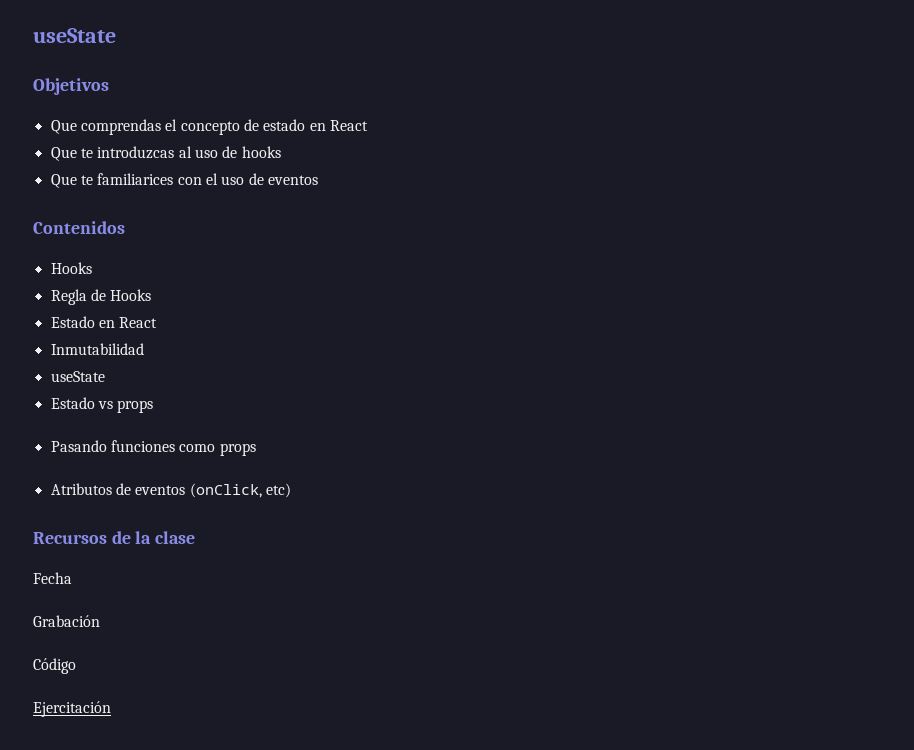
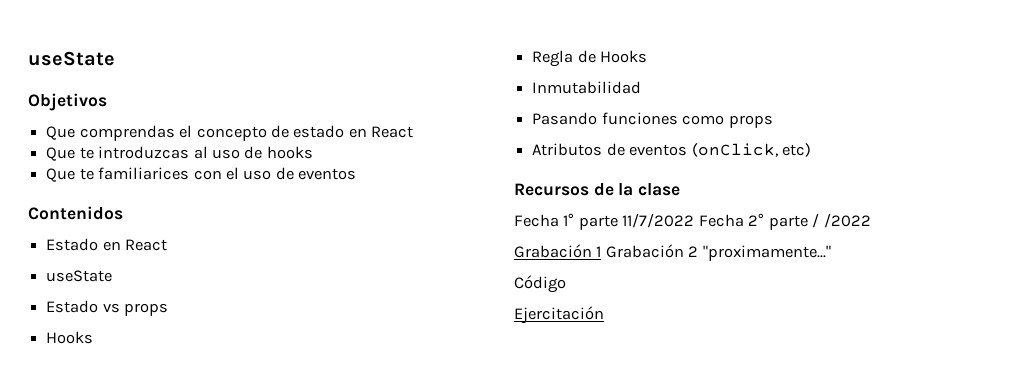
  Contenidos
+ Estado en React
+ useState
+ Estado vs props
  Hooks
  Regla de Hooks
- Estado en React
  Inmutabilidad
- useState
- Estado vs props
- Fecha
- Grabación
+ Fecha 1° parte 11/7/2022 Fecha 2° parte / /2022
+ Grabación 1 Grabación 2 "proximamente..."

